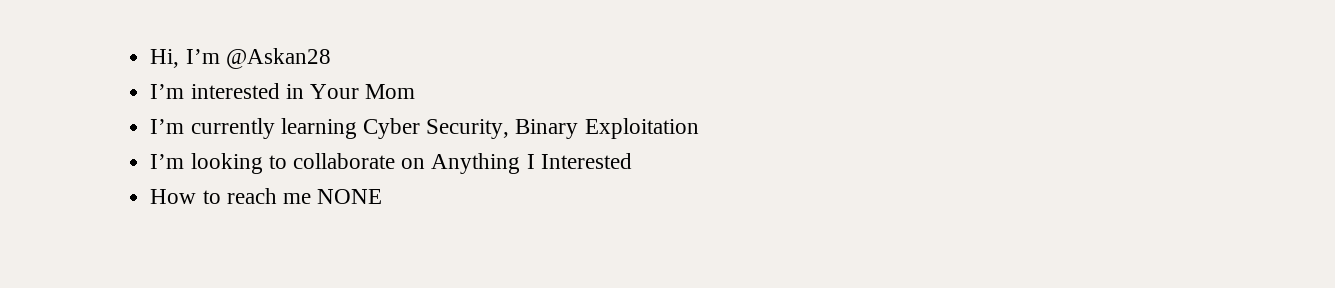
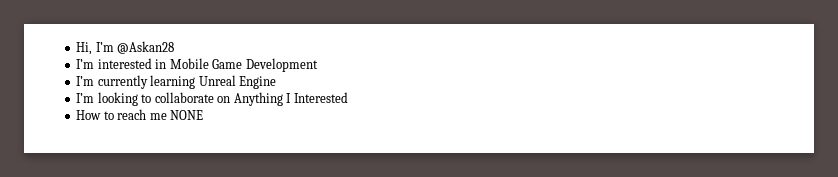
- I’m interested in Your Mom
+ I’m interested in Mobile Game Development
- I’m currently learning Cyber Security, Binary Exploitation
+ I’m currently learning Unreal Engine

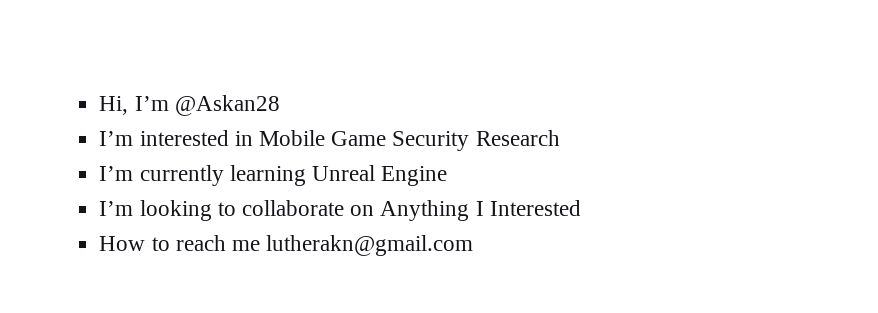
- I’m interested in Mobile Game Development
+ I’m interested in Mobile Game Security Research
- How to reach me NONE
+ How to reach me lutherakn@gmail.com

